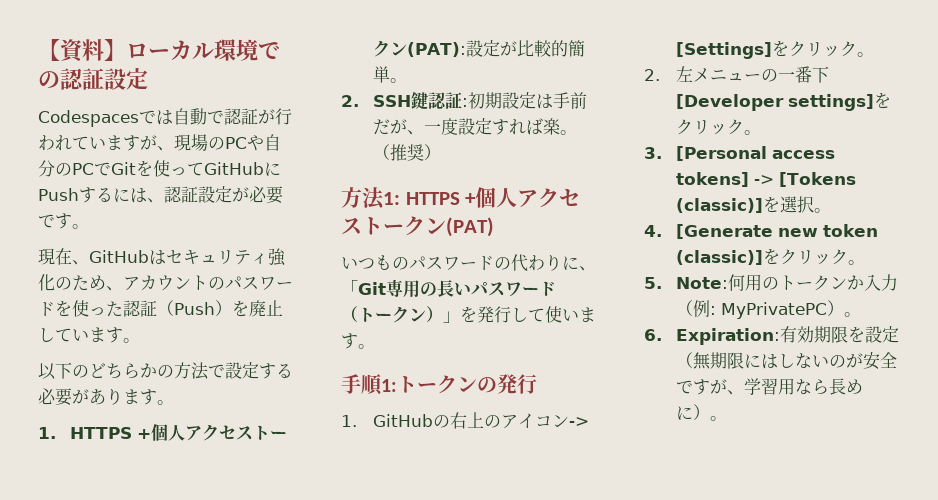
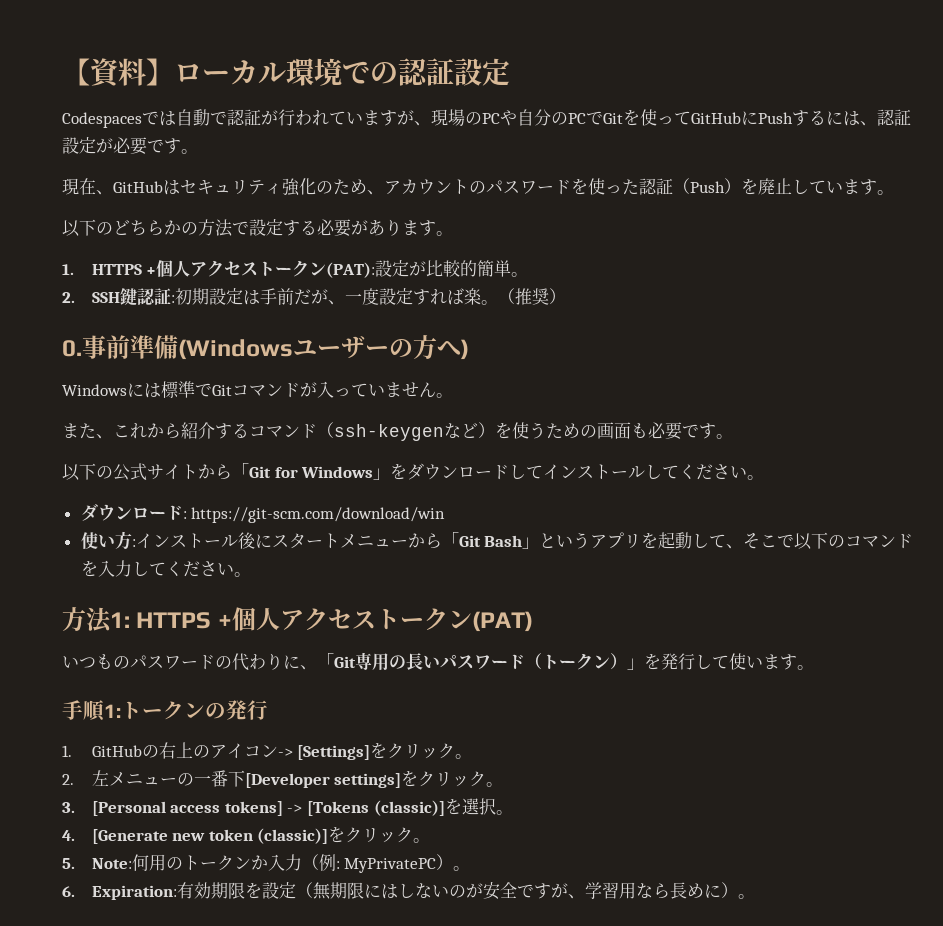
+ 0.事前準備(Windowsユーザーの方へ)
+ Windowsには標準でGitコマンドが入っていません。
+ また、これから紹介するコマンド（ssh-keygenなど）を使うための画面も必要です。
+ 以下の公式サイトから「Git for Windows」をダウンロードしてインストールしてください。
+ ダウンロード: https://git-scm.com/download/win
+ 使い方:インストール後にスタートメニューから「Git Bash」というアプリを起動して、そこで以下のコマンドを入力してください。

